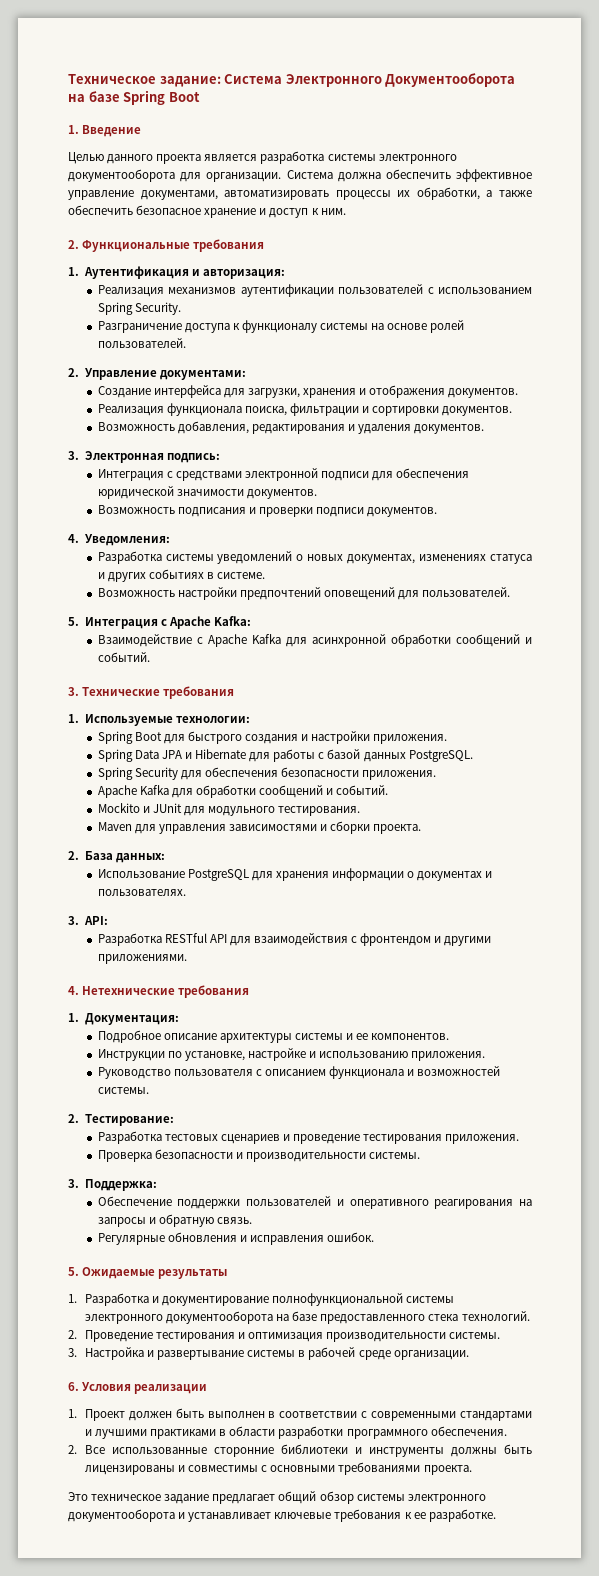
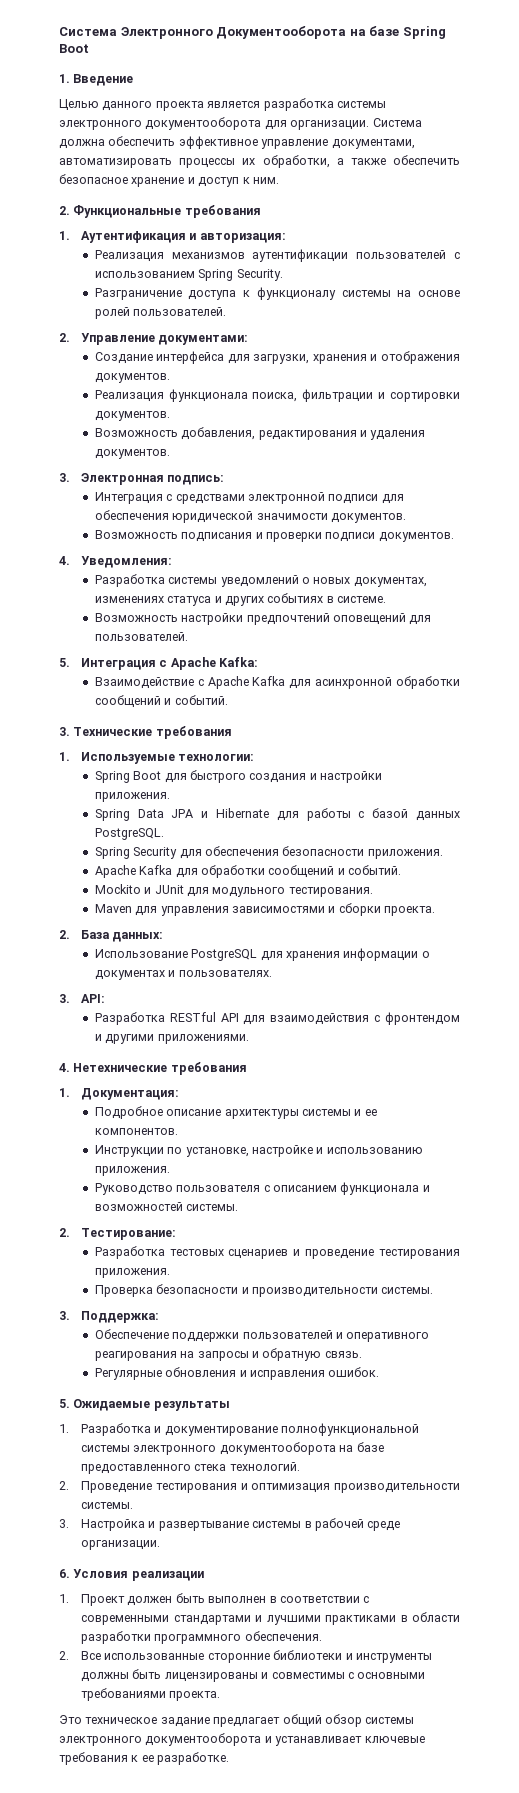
- Техническое задание: Система Электронного Документооборота на базе Spring Boot
+ Система Электронного Документооборота на базе Spring Boot

